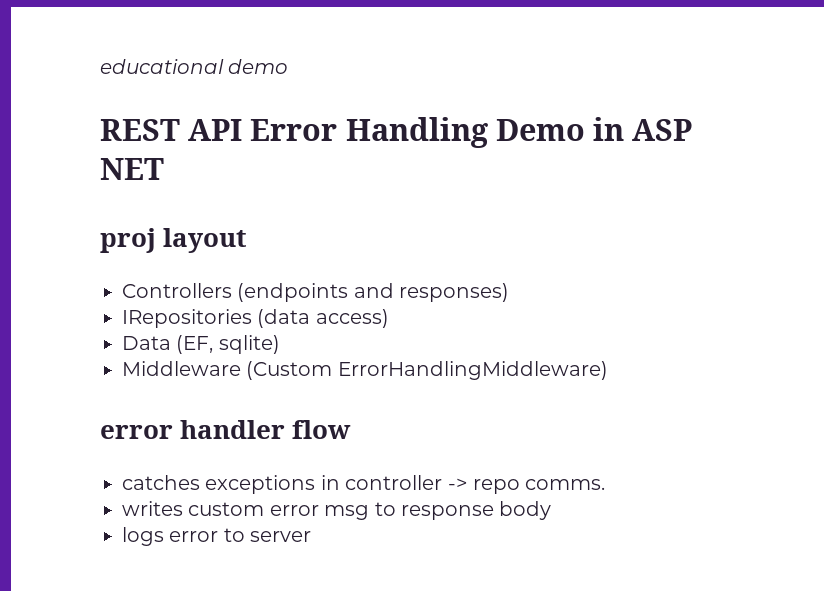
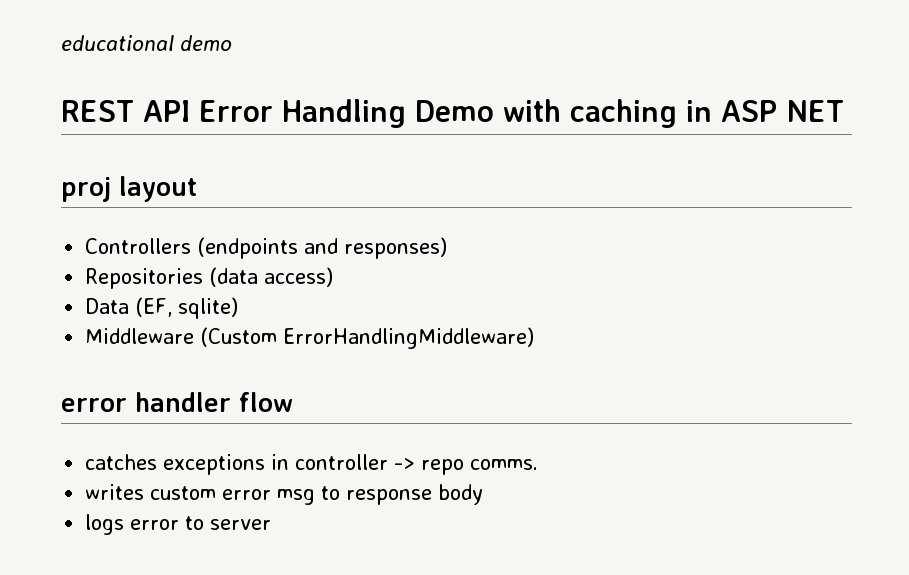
- REST API Error Handling Demo in ASP NET
+ REST API Error Handling Demo with caching in ASP NET
- IRepositories (data access)
+ Repositories (data access)

